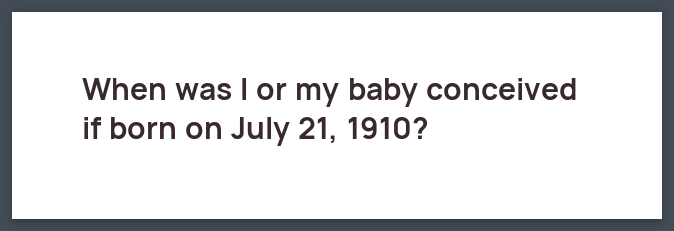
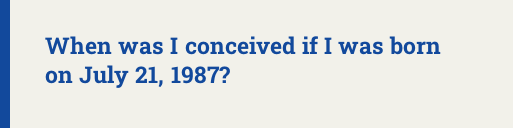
- When was I or my baby conceived if born on July 21, 1910?
+ When was I conceived if I was born on July 21, 1987?

